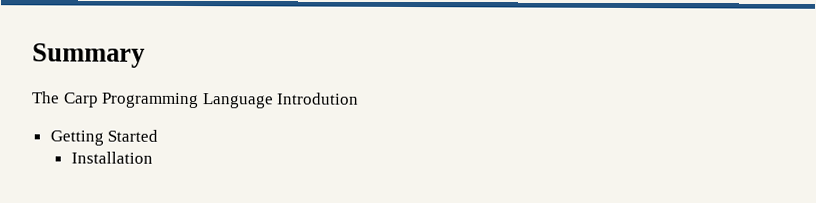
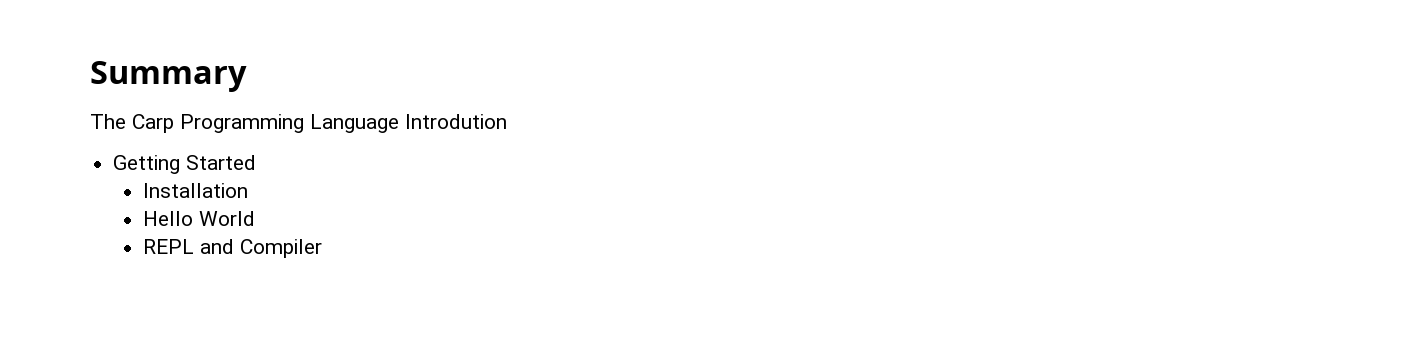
+ Hello World
+ REPL and Compiler

